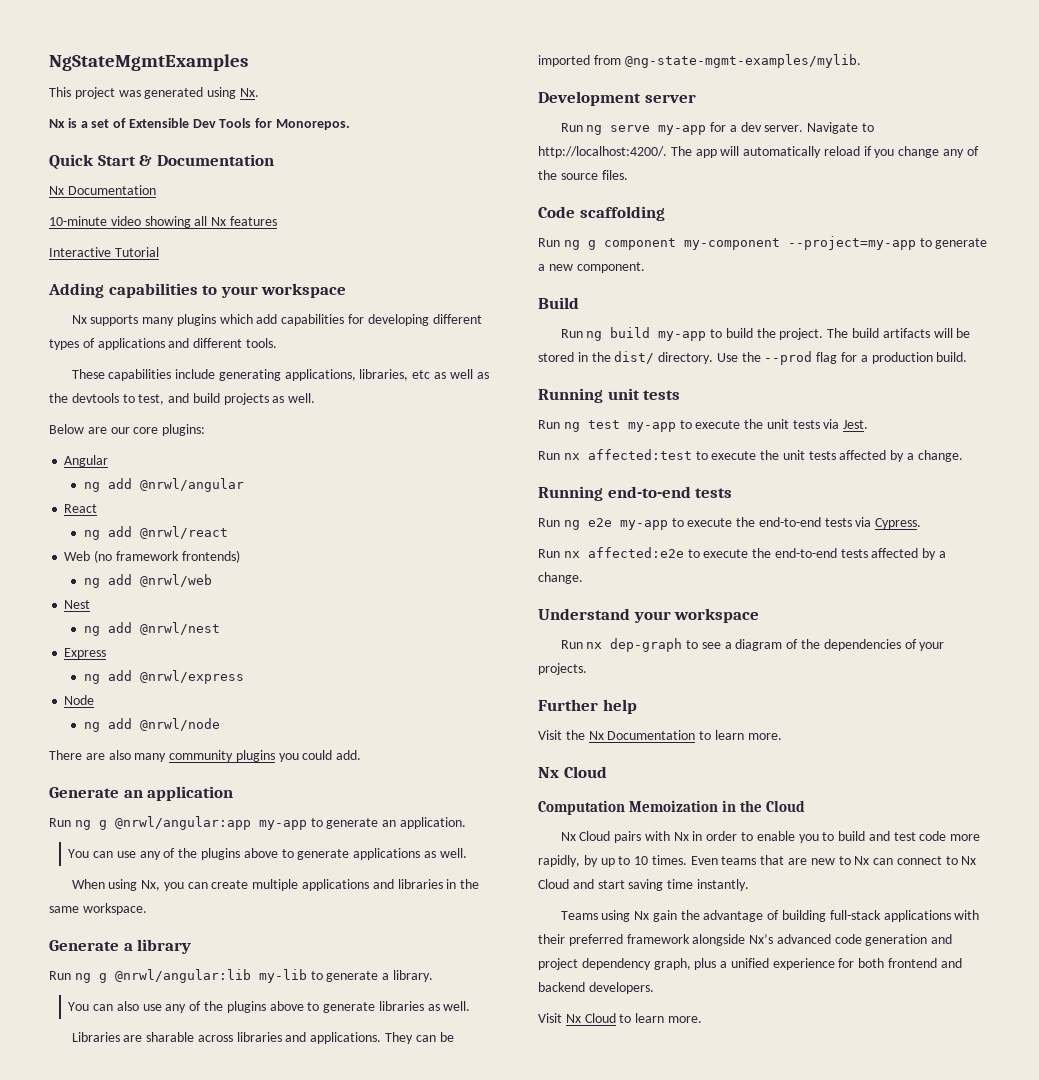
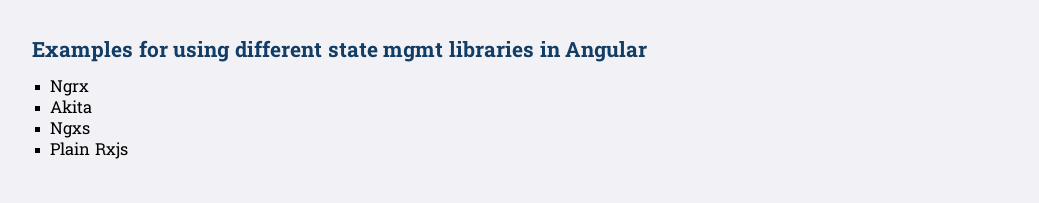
- NgStateMgmtExamples
- This project was generated using Nx.
- Nx is a set of Extensible Dev Tools for Monorepos.
- Quick Start & Documentation
- Nx Documentation
- 10-minute video showing all Nx features
- Interactive Tutorial
- Adding capabilities to your workspace
- Nx supports many plugins which add capabilities for developing different types of applications and different tools.
- These capabilities include generating applications, libraries, etc as well as the devtools to test, and build projects as well.
- Below are our core plugins:
- Angular
- ng add @nrwl/angular
- React
- ng add @nrwl/react
- Web (no framework frontends)
- ng add @nrwl/web
- Nest
- ng add @nrwl/nest
- Express
- ng add @nrwl/express
- Node
- ng add @nrwl/node
- There are also many community plugins you could add.
- Generate an application
- Run ng g @nrwl/angular:app my-app to generate an application.
- You can use any of the plugins above to generate applications as well.
- When using Nx, you can create multiple applications and libraries in the same workspace.
- Generate a library
- Run ng g @nrwl/angular:lib my-lib to generate a library.
- You can also use any of the plugins above to generate libraries as well.
- Libraries are sharable across libraries and applications. They can be imported from @ng-state-mgmt-examples/mylib.
- Development server
- Run ng serve my-app for a dev server. Navigate to http://localhost:4200/. The app will automatically reload if you change any of the source files.
- Code scaffolding
- Run ng g component my-component --project=my-app to generate a new component.
- Build
- Run ng build my-app to build the project. The build artifacts will be stored in the dist/ directory. Use the --prod flag for a production build.
- Running unit tests
- Run ng test my-app to execute the unit tests via Jest.
- Run nx affected:test to execute the unit tests affected by a change.
- Running end-to-end tests
- Run ng e2e my-app to execute the end-to-end tests via Cypress.
- Run nx affected:e2e to execute the end-to-end tests affected by a change.
- Understand your workspace
- Run nx dep-graph to see a diagram of the dependencies of your projects.
- Further help
- Visit the Nx Documentation to learn more.
- Nx Cloud
- Computation Memoization in the Cloud
- Nx Cloud pairs with Nx in order to enable you to build and test code more rapidly, by up to 10 times. Even teams that are new to Nx can connect to Nx Cloud and start saving time instantly.
- Teams using Nx gain the advantage of building full-stack applications with their preferred framework alongside Nx’s advanced code generation and project dependency graph, plus a unified experience for both frontend and backend developers.
- Visit Nx Cloud to learn more.
+ Examples for using different state mgmt libraries in Angular
+ Ngrx
+ Akita
+ Ngxs
+ Plain Rxjs

